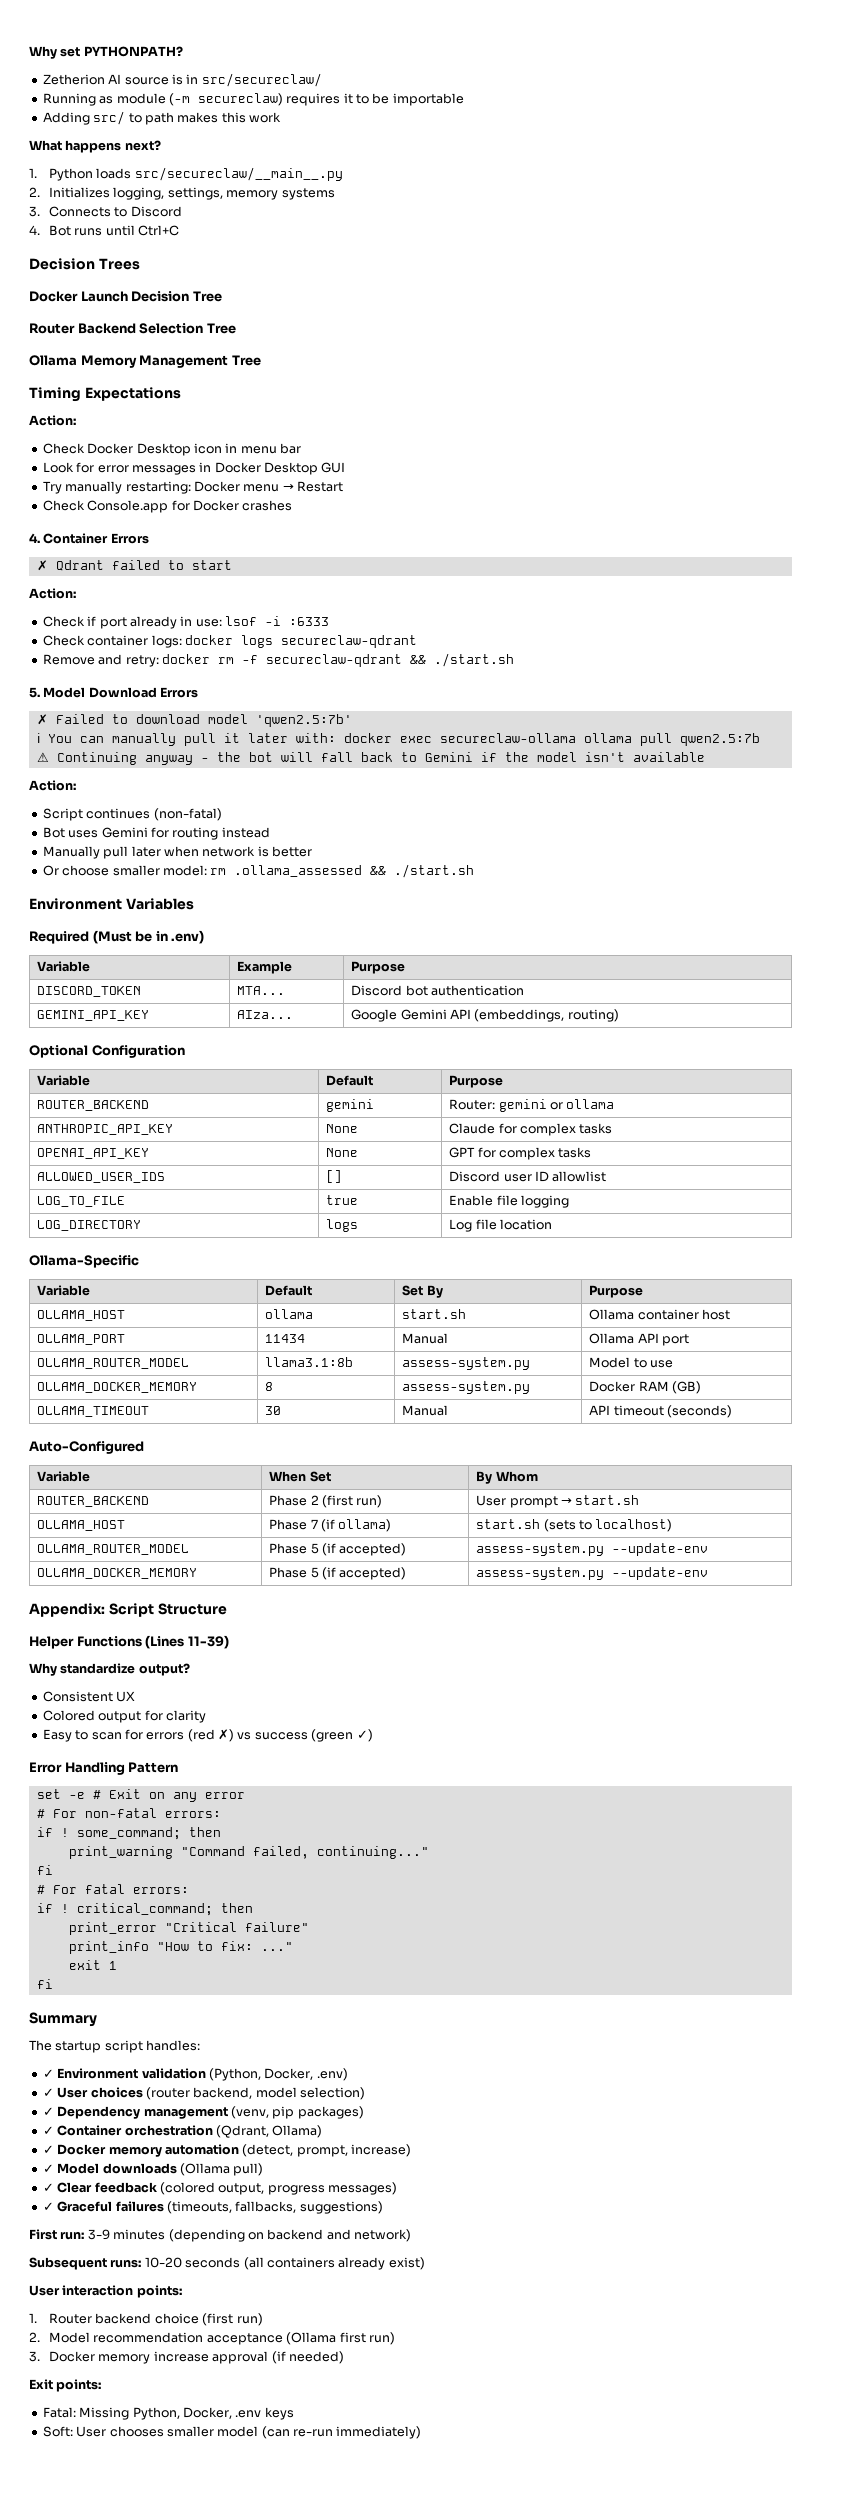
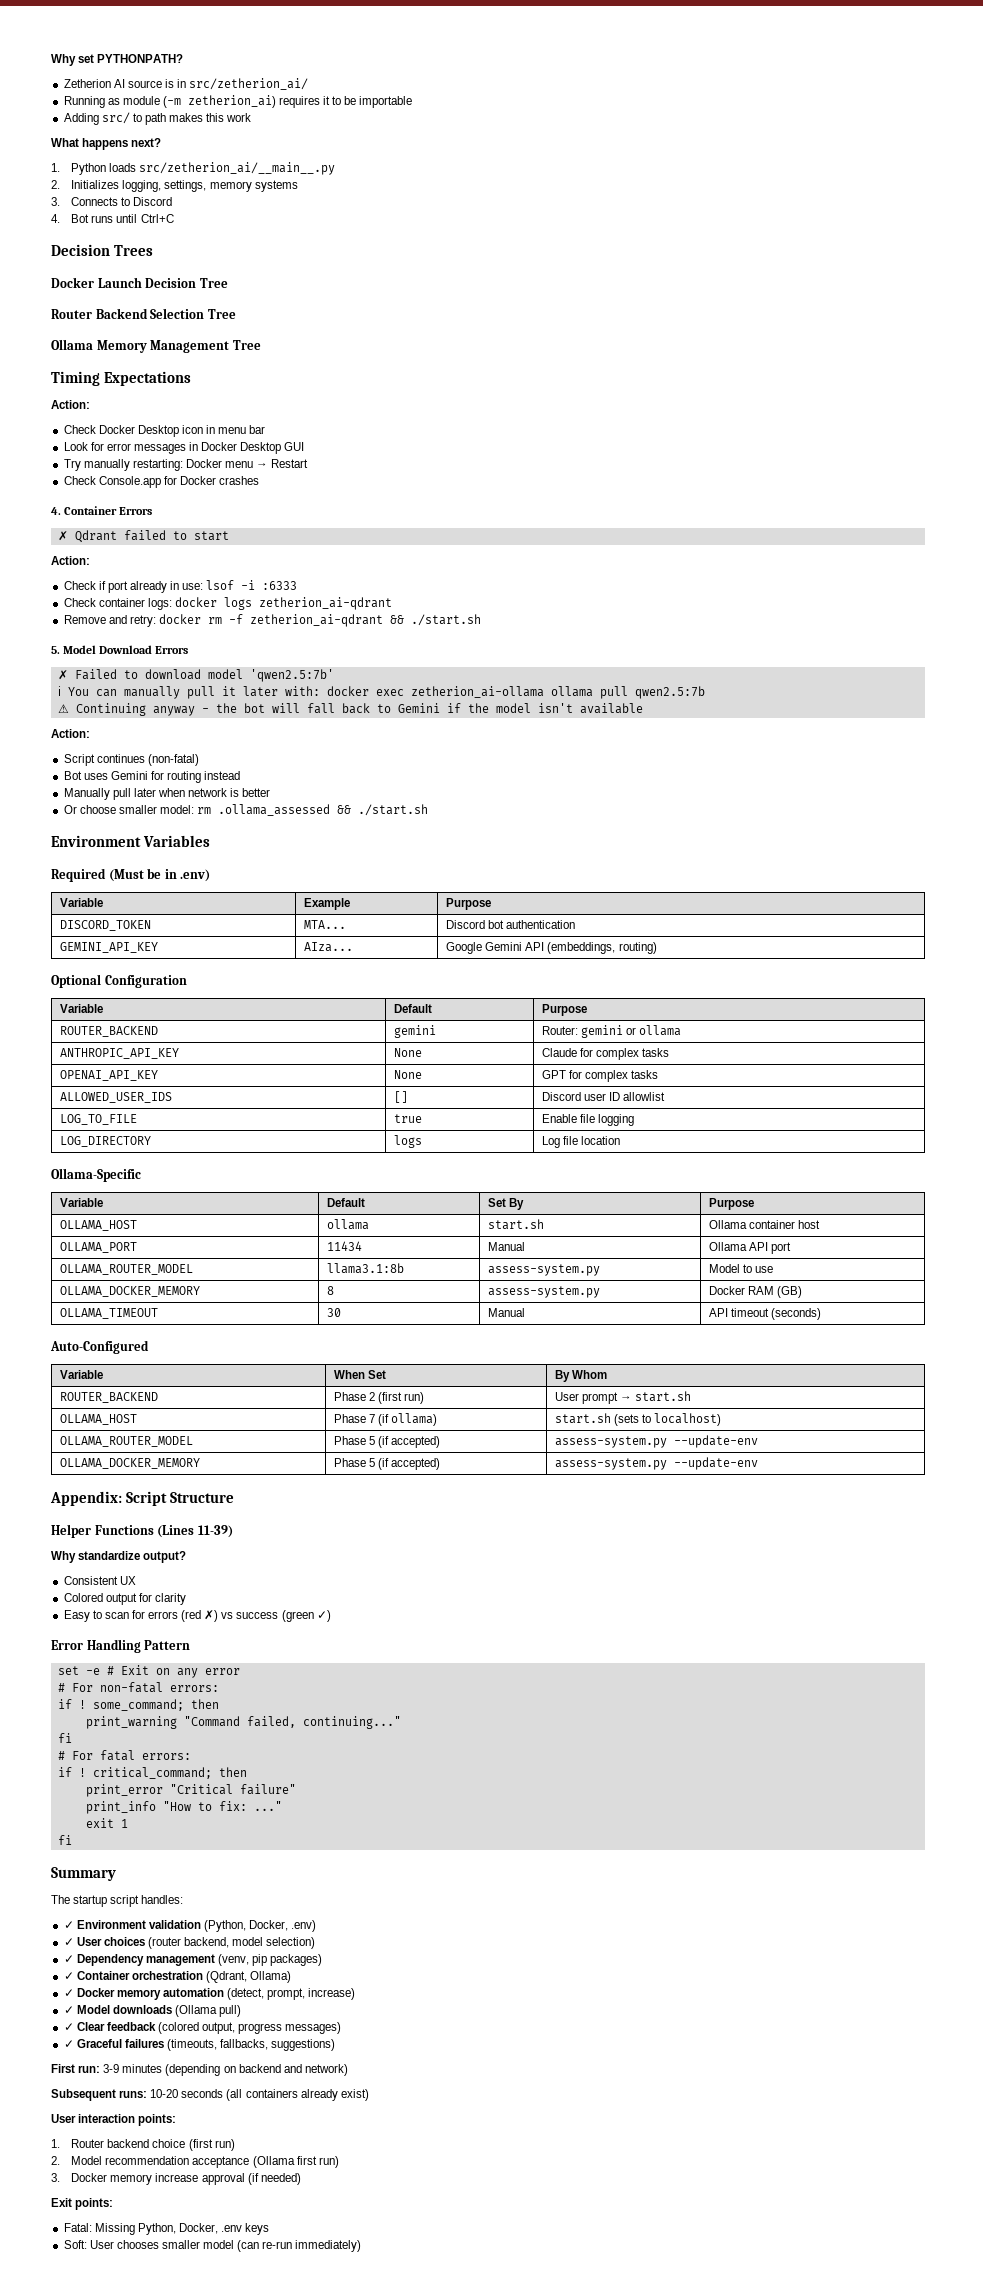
- Zetherion AI source is in src/secureclaw/
+ Zetherion AI source is in src/zetherion_ai/
- Running as module (-m secureclaw) requires it to be importable
+ Running as module (-m zetherion_ai) requires it to be importable
- 1. Python loads src/secureclaw/__main__.py
+ 1. Python loads src/zetherion_ai/__main__.py
- Check container logs: docker logs secureclaw-qdrant
+ Check container logs: docker logs zetherion_ai-qdrant
- Remove and retry: docker rm -f secureclaw-qdrant && ./start.sh
+ Remove and retry: docker rm -f zetherion_ai-qdrant && ./start.sh
- ℹ You can manually pull it later with: docker exec secureclaw-ollama ollama pull qwen2.5:7b
+ ℹ You can manually pull it later with: docker exec zetherion_ai-ollama ollama pull qwen2.5:7b

